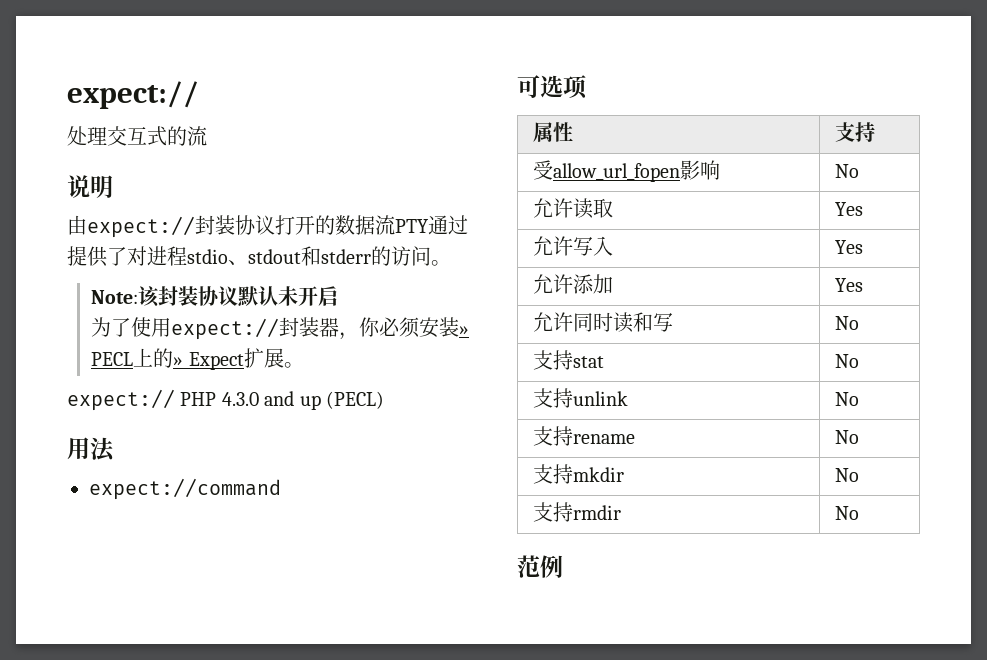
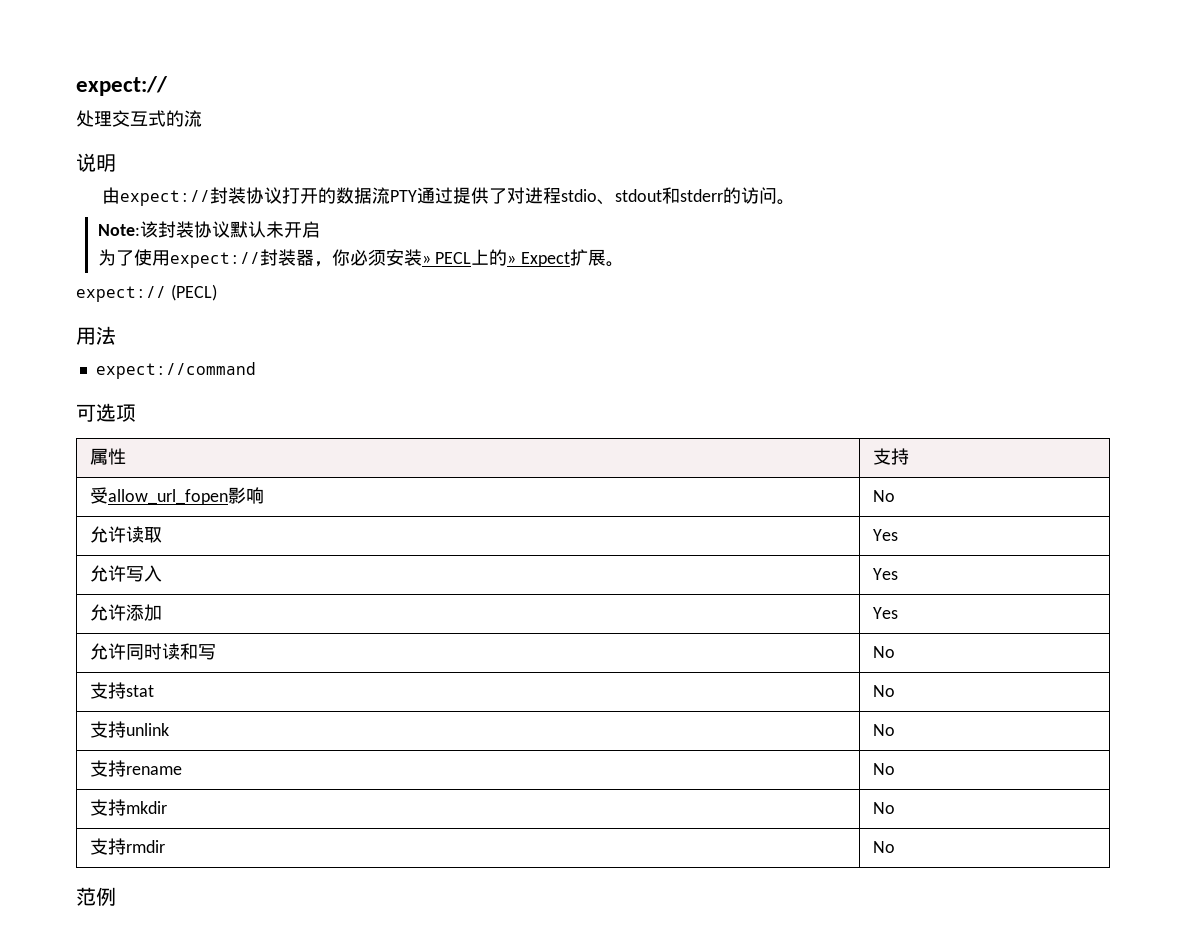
- expect:// PHP 4.3.0 and up (PECL)
+ expect:// (PECL)

